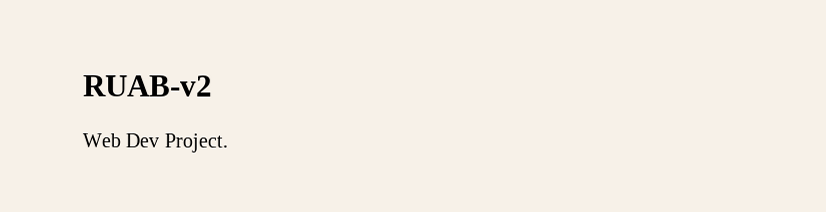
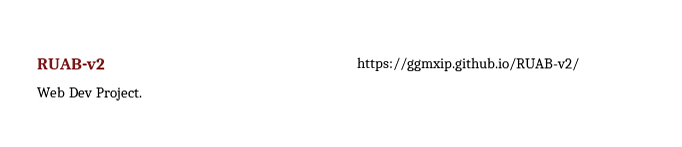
- Web Dev Project.
+ Web Dev Project. https://ggmxip.github.io/RUAB-v2/

